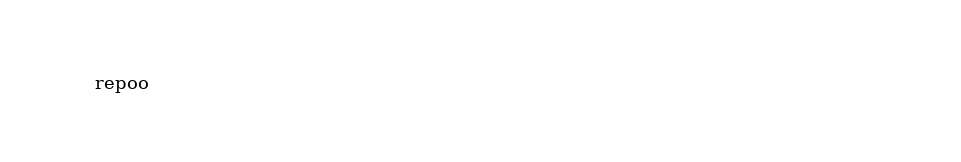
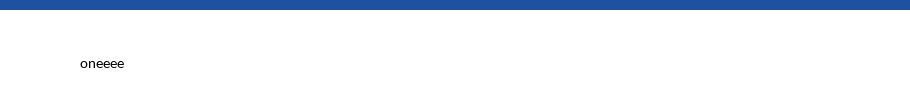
- repoo
+ oneeee

